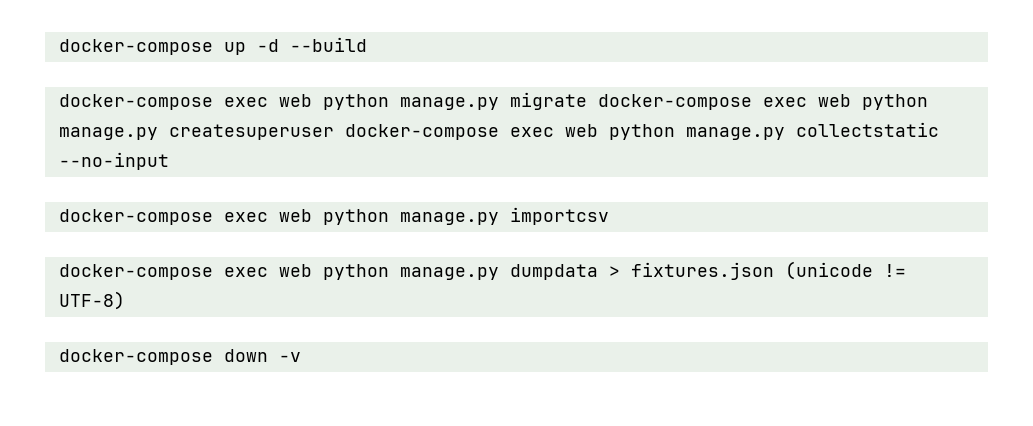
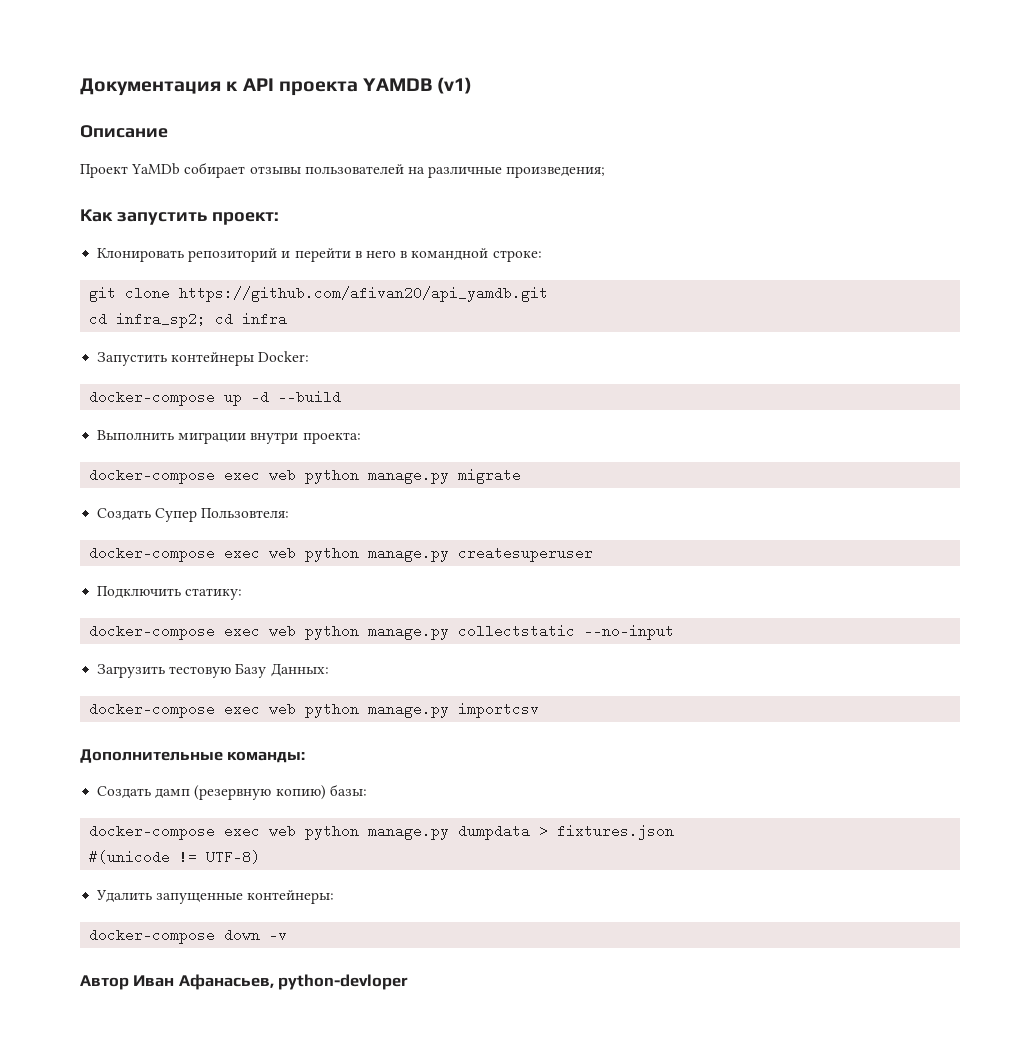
+ Документация к API проекта YAMDB (v1)
+ Описание
+ Проект YaMDb собирает отзывы пользователей на различные произведения;
+ Как запустить проект:
+ Клонировать репозиторий и перейти в него в командной строке:
+ git clone https://github.com/afivan20/api_yamdb.git
+ cd infra_sp2; cd infra
+ Запустить контейнеры Docker:
+ Выполнить миграции внутри проекта:
- docker-compose exec web python manage.py migrate docker-compose exec web python manage.py createsuperuser docker-compose exec web python manage.py collectstatic --no-input
+ docker-compose exec web python manage.py migrate
+ Создать Супер Пользовтеля:
+ docker-compose exec web python manage.py createsuperuser
+ Подключить статику:
+ docker-compose exec web python manage.py collectstatic --no-input
+ Загрузить тестовую Базу Данных:
+ Дополнительные команды:
+ Создать дамп (резервную копию) базы:
- docker-compose exec web python manage.py dumpdata > fixtures.json (unicode != UTF-8)
+ docker-compose exec web python manage.py dumpdata > fixtures.json
+ #(unicode != UTF-8)
+ Удалить запущенные контейнеры:
+ Автор Иван Афанасьев, python-devloper

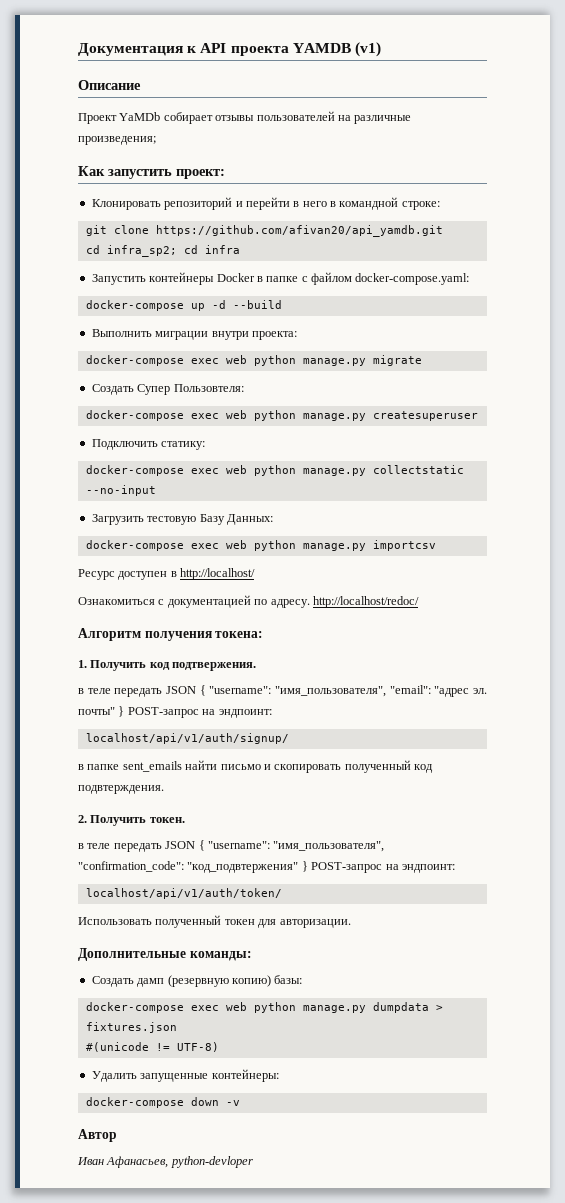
- Запустить контейнеры Docker:
+ Запустить контейнеры Docker в папке с файлом docker-compose.yaml:
+ Ресурс доступен в http://localhost/
+ Ознакомиться с документацией по адресу. http://localhost/redoc/
+ Алгоритм получения токена:
+ 1. Получить код подтвержения.
+ в теле передать JSON { "username": "имя_пользователя", "email": "адрес эл. почты" } POST-запрос на эндпоинт:
+ localhost/api/v1/auth/signup/
+ в папке sent_emails найти письмо и скопировать полученный код подвтерждения.
+ 2. Получить токен.
+ в теле передать JSON { "username": "имя_пользователя", "confirmation_code": "код_подвтержения" } POST-запрос на эндпоинт:
+ localhost/api/v1/auth/token/
+ Использовать полученный токен для авторизации.
- Автор Иван Афанасьев, python-devloper
+ Автор
+ Иван Афанасьев, python-devloper

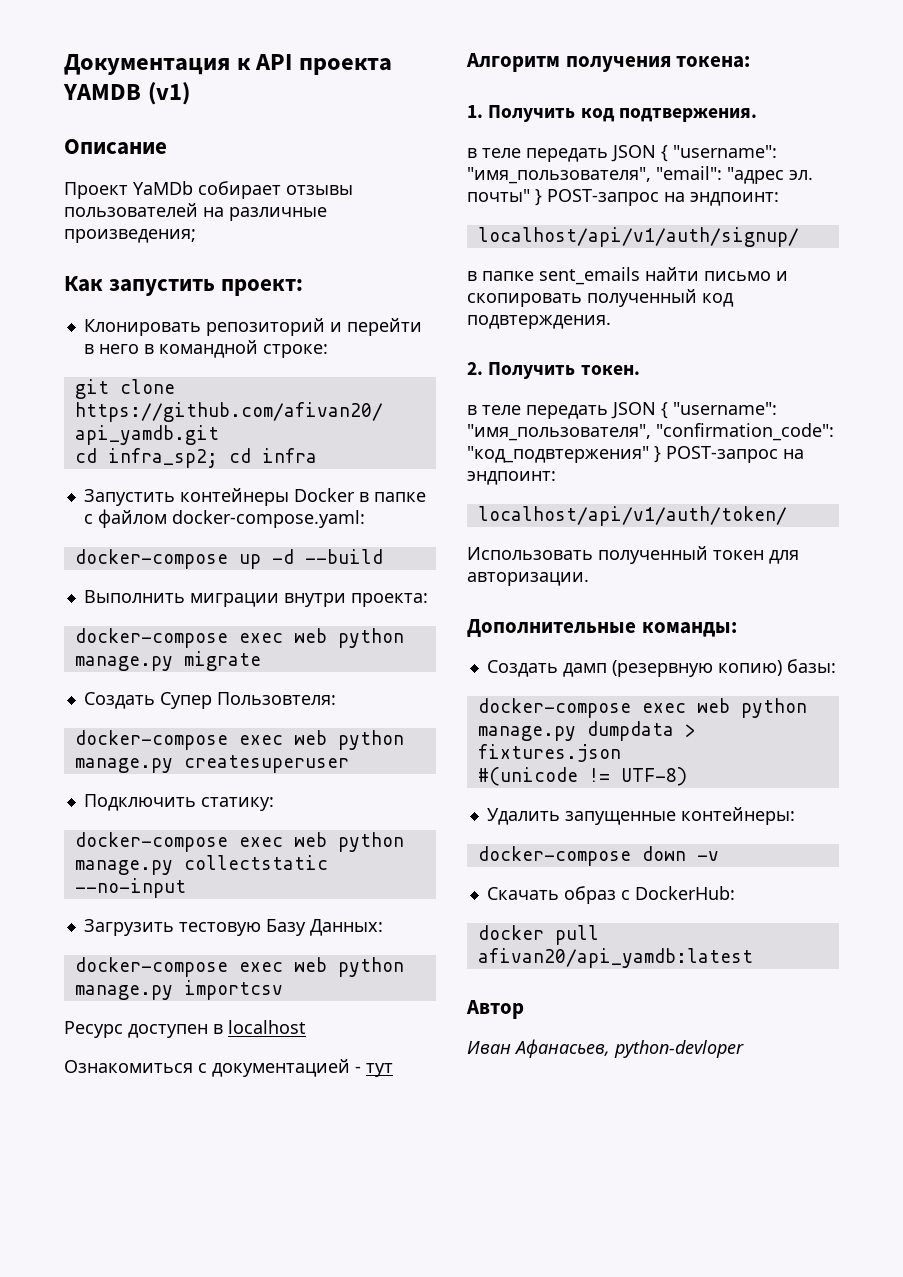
- Ресурс доступен в http://localhost/
+ Ресурс доступен в localhost
- Ознакомиться с документацией по адресу. http://localhost/redoc/
+ Ознакомиться с документацией - тут
+ Скачать образ с DockerHub:
+ docker pull afivan20/api_yamdb:latest

